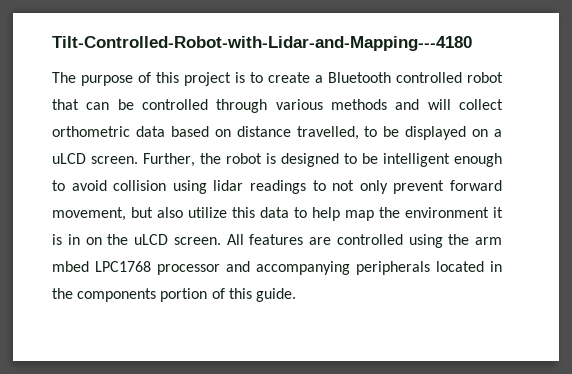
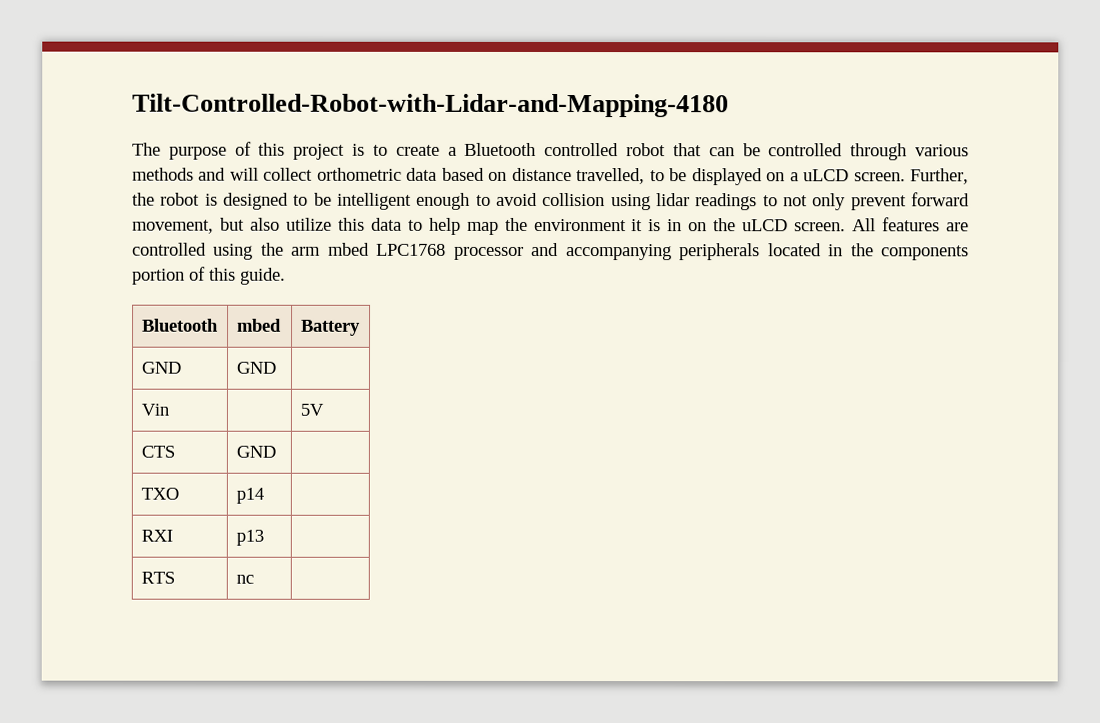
- Tilt-Controlled-Robot-with-Lidar-and-Mapping---4180
+ Tilt-Controlled-Robot-with-Lidar-and-Mapping-4180
+ Bluetooth | mbed | Battery
+ GND | GND |
+ Vin | | 5V
+ CTS | GND |
+ TXO | p14 |
+ RXI | p13 |
+ RTS | nc |

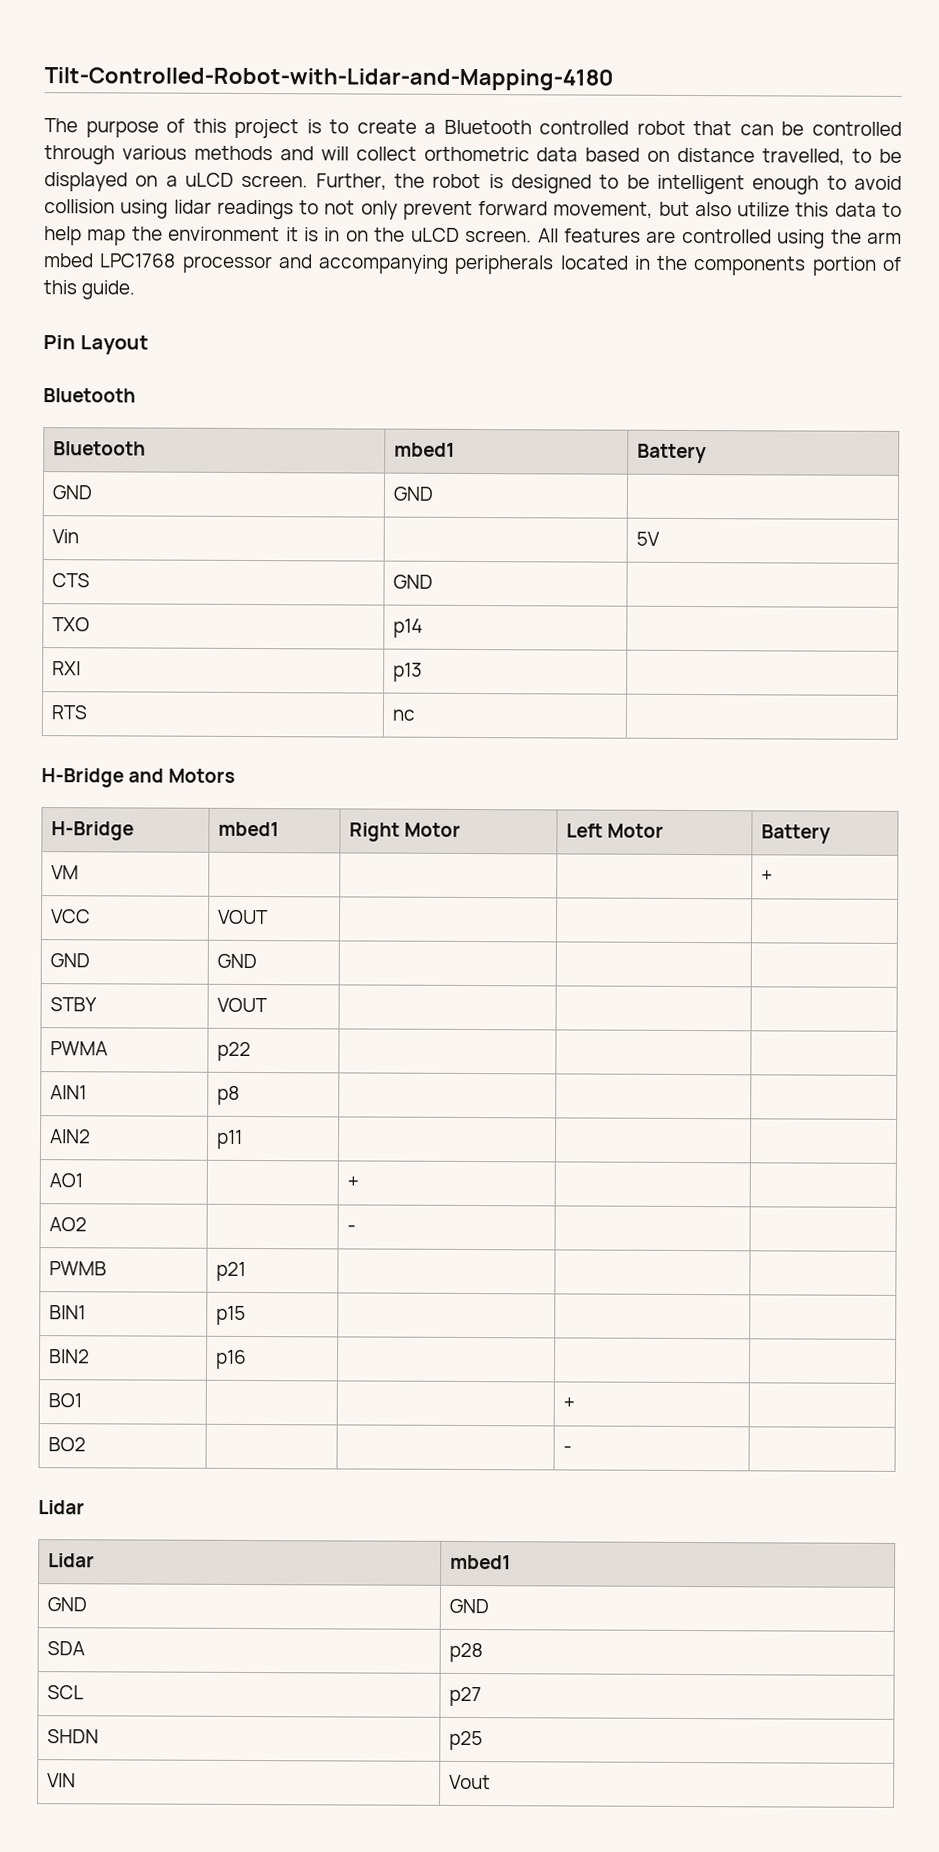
+ Pin Layout
+ Bluetooth
- Bluetooth | mbed | Battery
+ Bluetooth | mbed1 | Battery
+ H-Bridge and Motors
+ H-Bridge | mbed1 | Right Motor | Left Motor | Battery
+ VM | | | | +
+ VCC | VOUT | | |
+ GND | GND | | |
+ STBY | VOUT | | |
+ PWMA | p22 | | |
+ AIN1 | p8 | | |
+ AIN2 | p11 | | |
+ AO1 | | + | |
+ AO2 | | - | |
+ PWMB | p21 | | |
+ BIN1 | p15 | | |
+ BIN2 | p16 | | |
+ BO1 | | | + |
+ BO2 | | | - |
+ Lidar
+ Lidar | mbed1
+ GND | GND
+ SDA | p28
+ SCL | p27
+ SHDN | p25
+ VIN | Vout

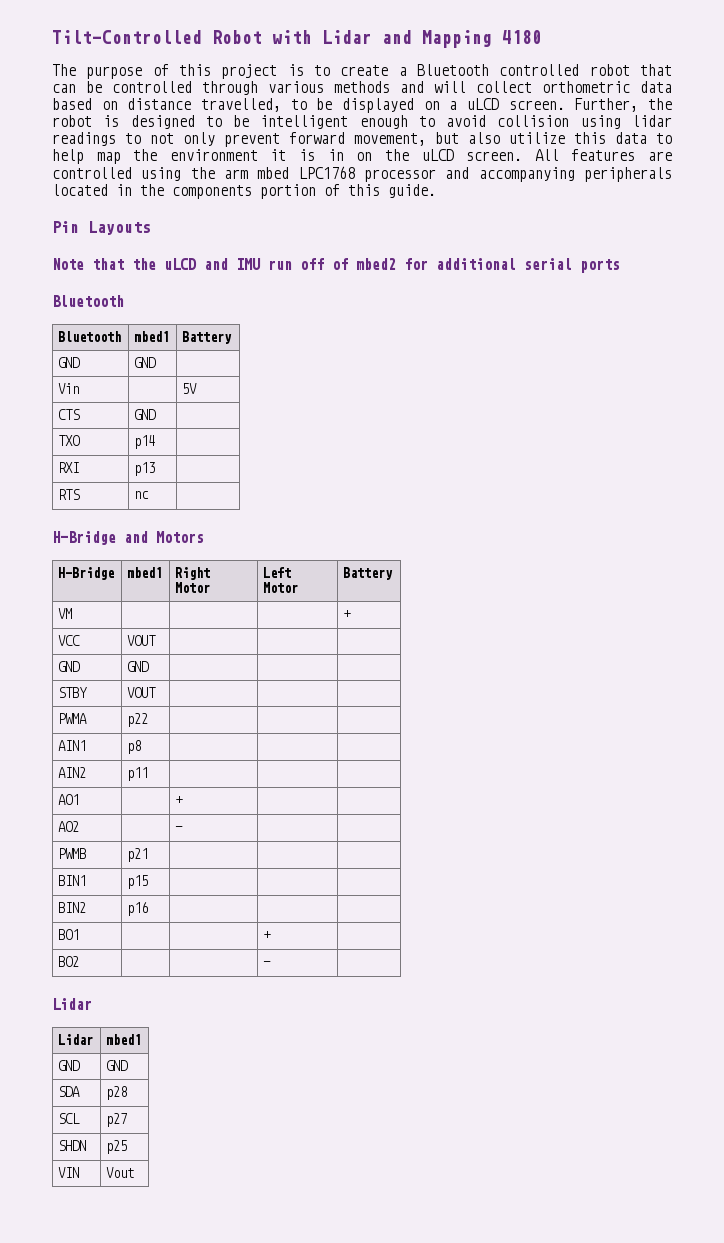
- Tilt-Controlled-Robot-with-Lidar-and-Mapping-4180
+ Tilt-Controlled Robot with Lidar and Mapping 4180
- Pin Layout
+ Pin Layouts
+ Note that the uLCD and IMU run off of mbed2 for additional serial ports

